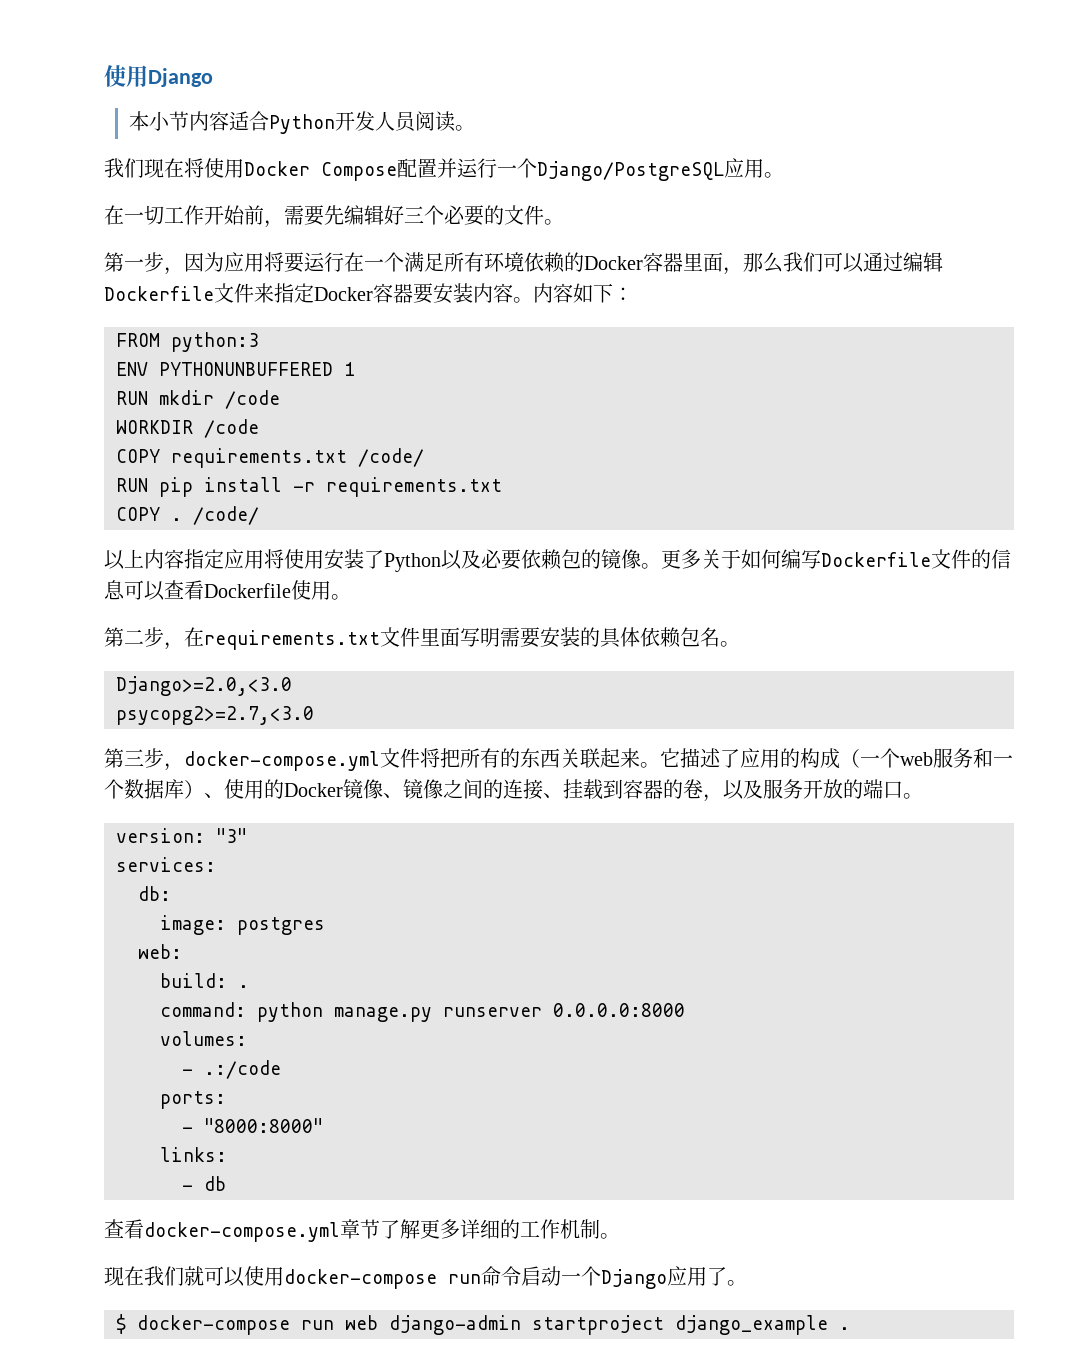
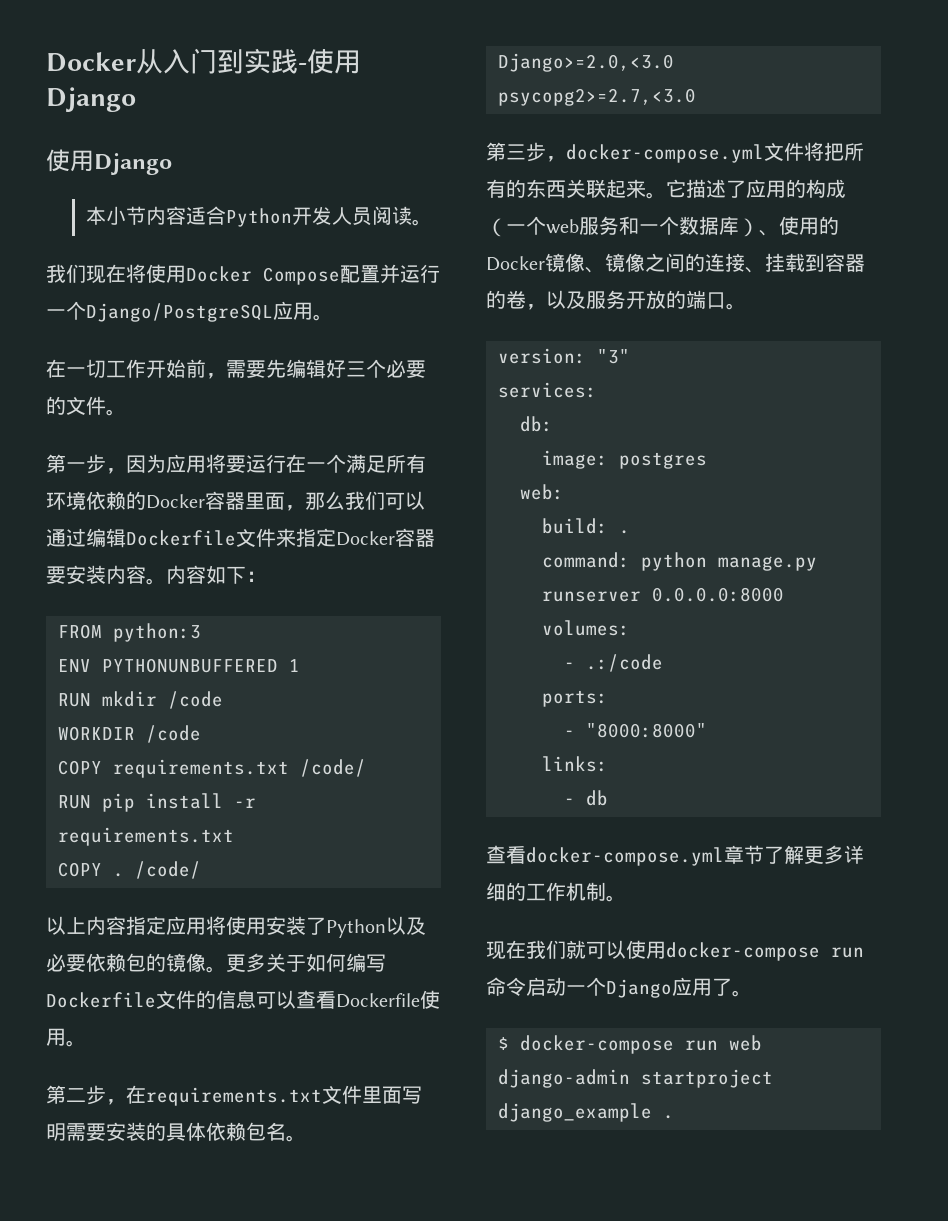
+ Docker从入门到实践-使用Django

